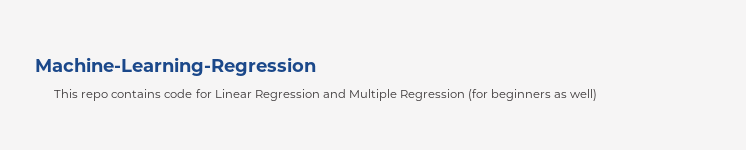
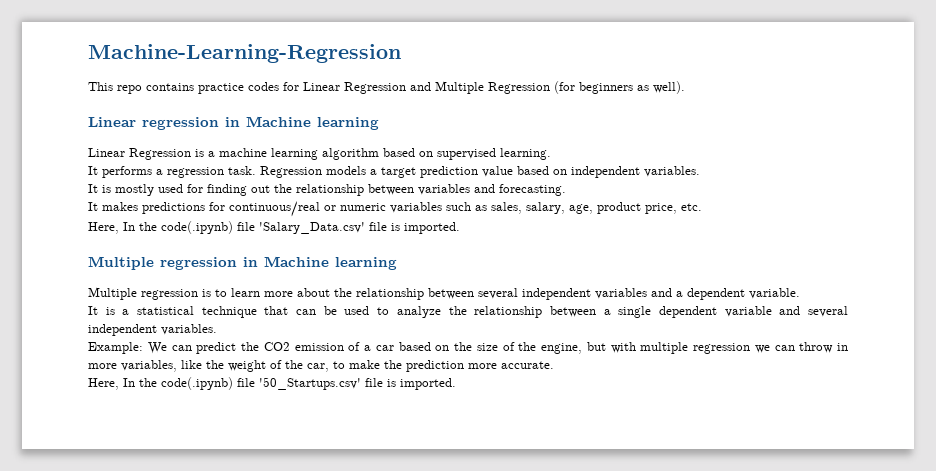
- This repo contains code for Linear Regression and Multiple Regression (for beginners as well)
+ This repo contains practice codes for Linear Regression and Multiple Regression (for beginners as well).
+ Linear regression in Machine learning
+ Linear Regression is a machine learning algorithm based on supervised learning.
+ It performs a regression task. Regression models a target prediction value based on independent variables.
+ It is mostly used for finding out the relationship between variables and forecasting.
+ It makes predictions for continuous/real or numeric variables such as sales, salary, age, product price, etc.
+ Here, In the code(.ipynb) file 'Salary_Data.csv' file is imported.
+ Multiple regression in Machine learning
+ Multiple regression is to learn more about the relationship between several independent variables and a dependent variable.
+ It is a statistical technique that can be used to analyze the relationship between a single dependent variable and several independent variables.
+ Example: We can predict the CO2 emission of a car based on the size of the engine, but with multiple regression we can throw in more variables, like the weight of the car, to make the prediction more accurate.
+ Here, In the code(.ipynb) file '50_Startups.csv' file is imported.

